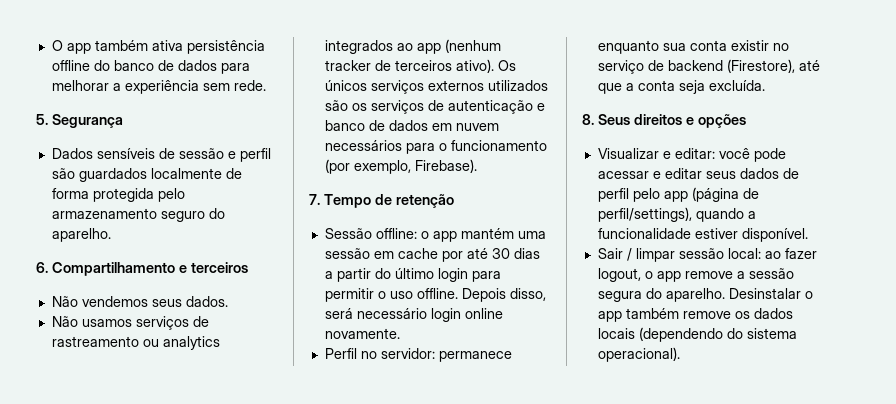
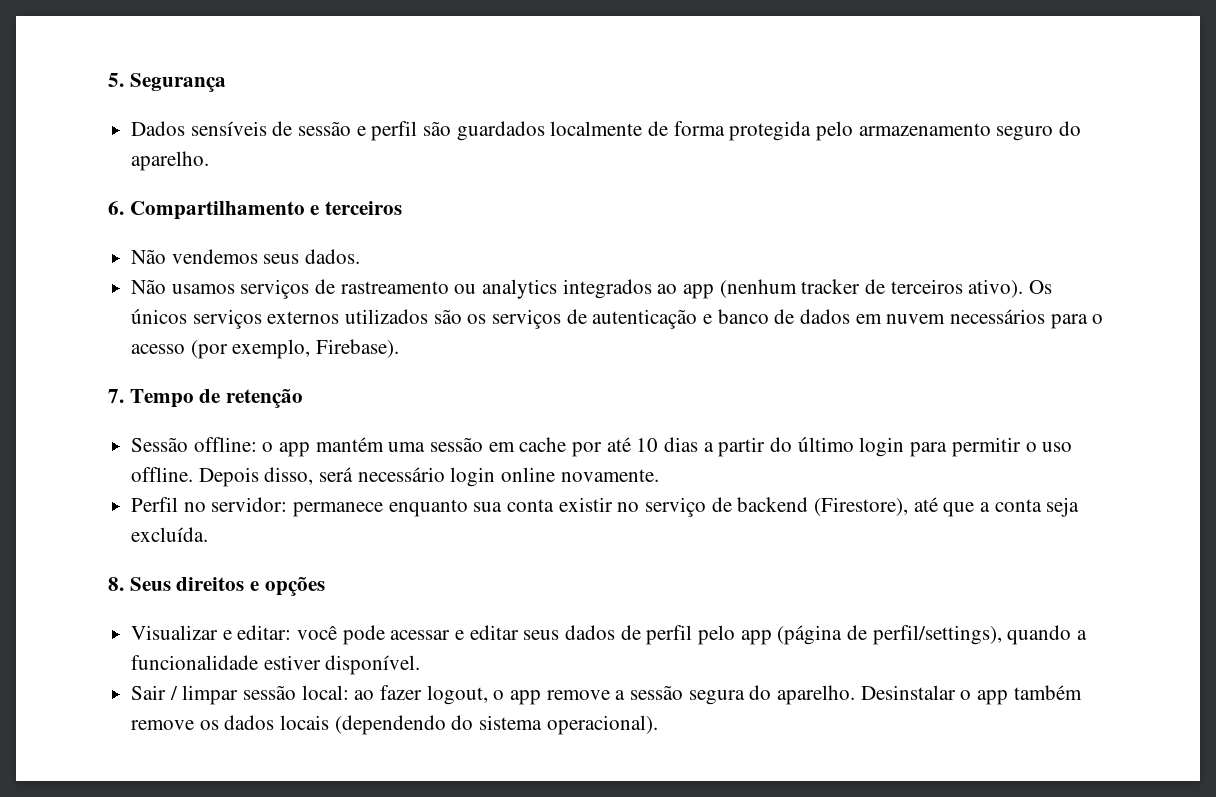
- O app também ativa persistência offline do banco de dados para melhorar a experiência sem rede.
- Os únicos serviços externos utilizados são os serviços de autenticação e banco de dados em nuvem necessários para o funcionamento (por exemplo, Firebase).
+ Os únicos serviços externos utilizados são os serviços de autenticação e banco de dados em nuvem necessários para o acesso (por exemplo, Firebase).
- Sessão offline: o app mantém uma sessão em cache por até 30 dias a partir do último login para permitir o uso offline.
+ Sessão offline: o app mantém uma sessão em cache por até 10 dias a partir do último login para permitir o uso offline.

